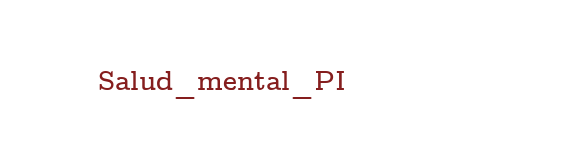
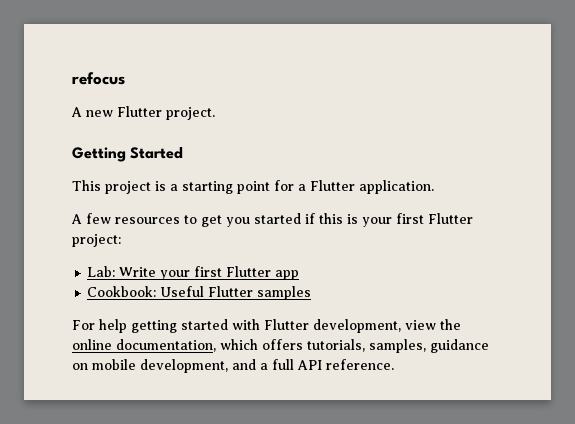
- Salud_mental_PI
+ refocus
+ A new Flutter project.
+ Getting Started
+ This project is a starting point for a Flutter application.
+ A few resources to get you started if this is your first Flutter project:
+ Lab: Write your first Flutter app
+ Cookbook: Useful Flutter samples
+ For help getting started with Flutter development, view the online documentation, which offers tutorials, samples, guidance on mobile development, and a full API reference.

